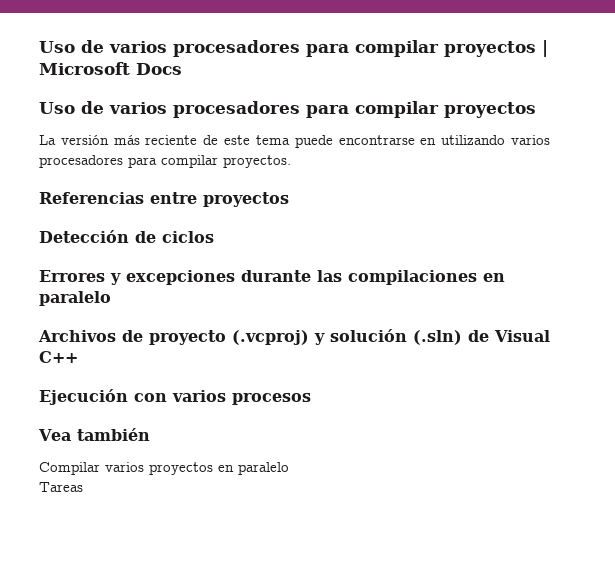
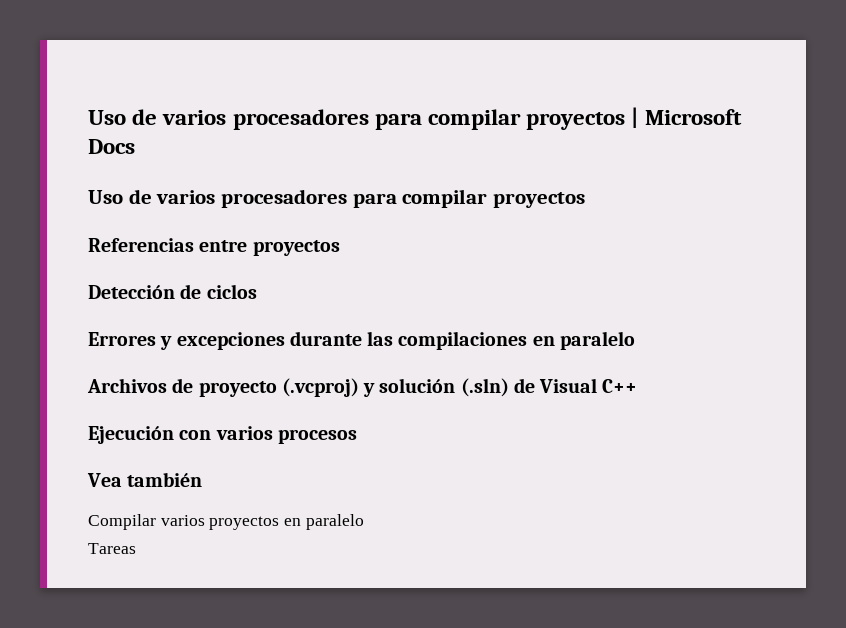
- La versión más reciente de este tema puede encontrarse en utilizando varios procesadores para compilar proyectos.

